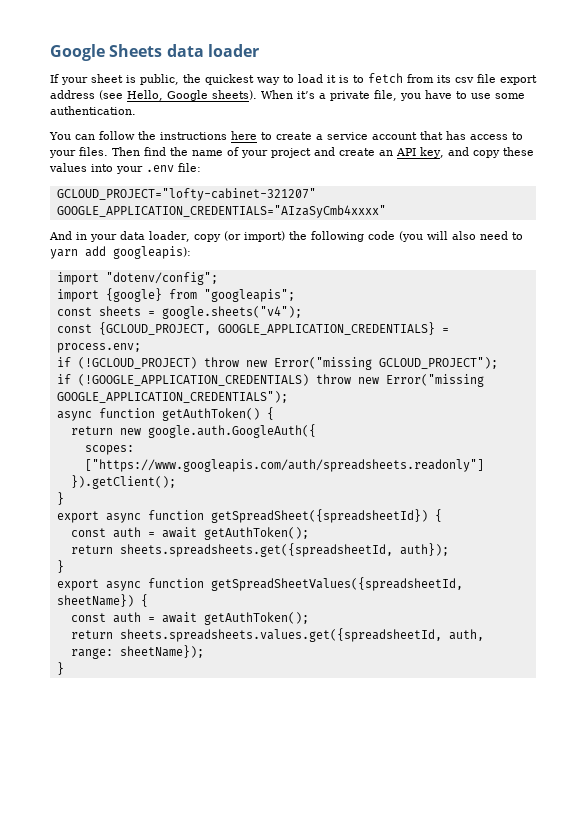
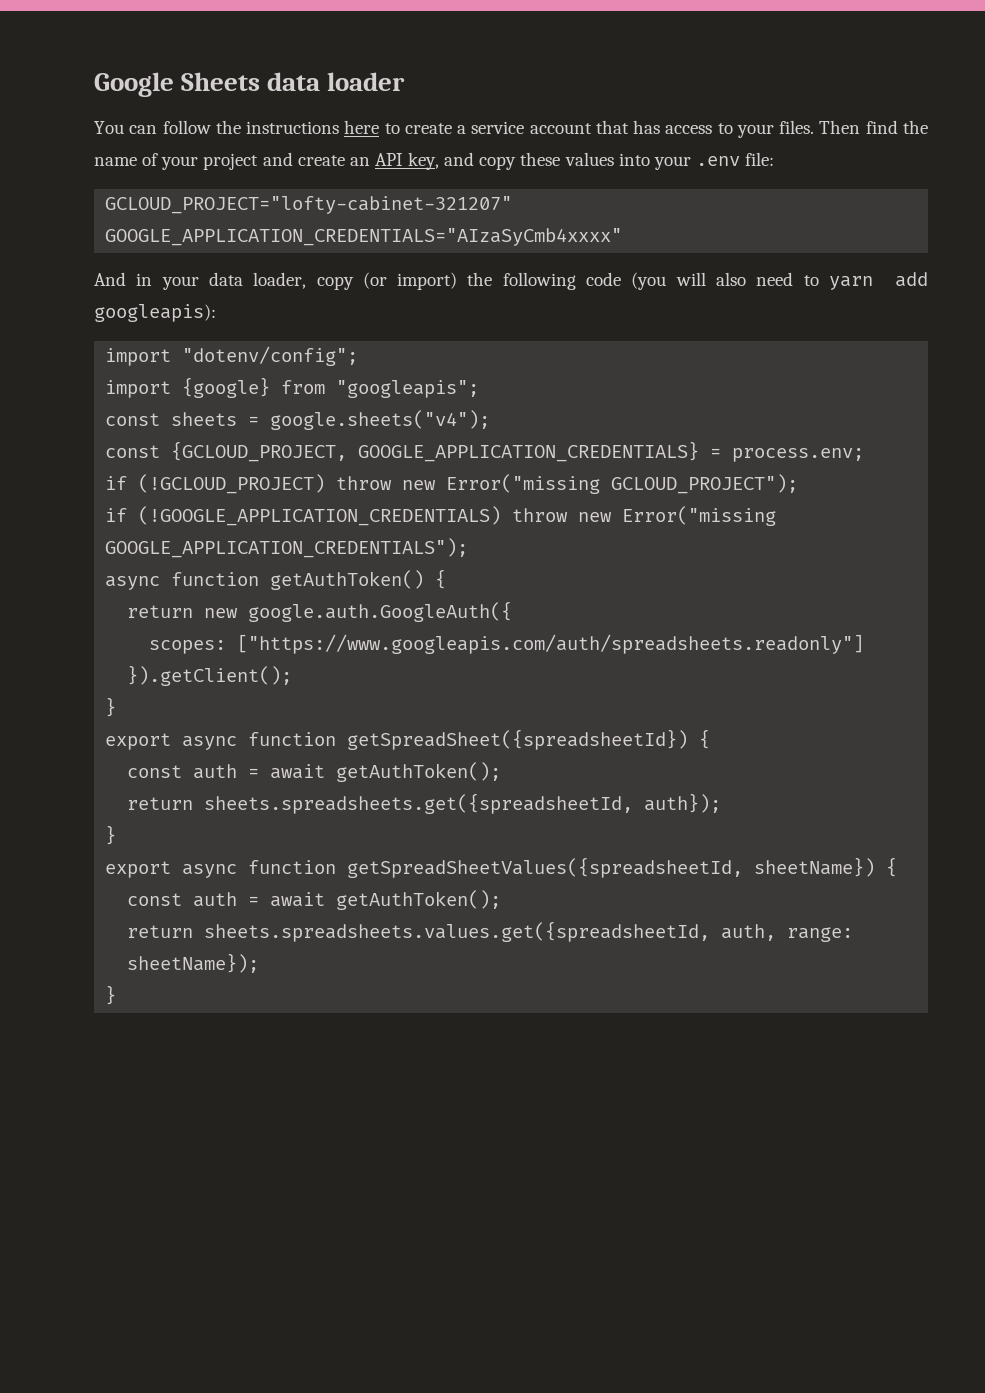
- If your sheet is public, the quickest way to load it is to fetch from its csv file export address (see Hello, Google sheets). When it’s a private file, you have to use some authentication.

